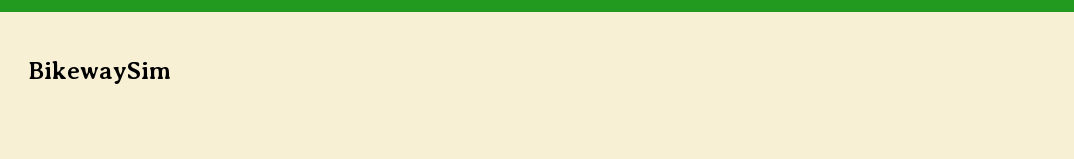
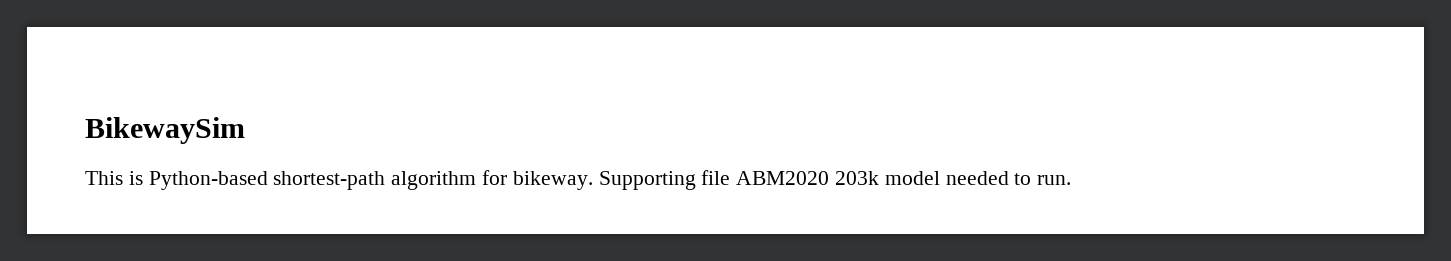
+ This is Python-based shortest-path algorithm for bikeway. Supporting file ABM2020 203k model needed to run.

